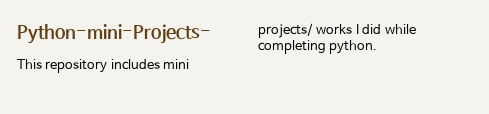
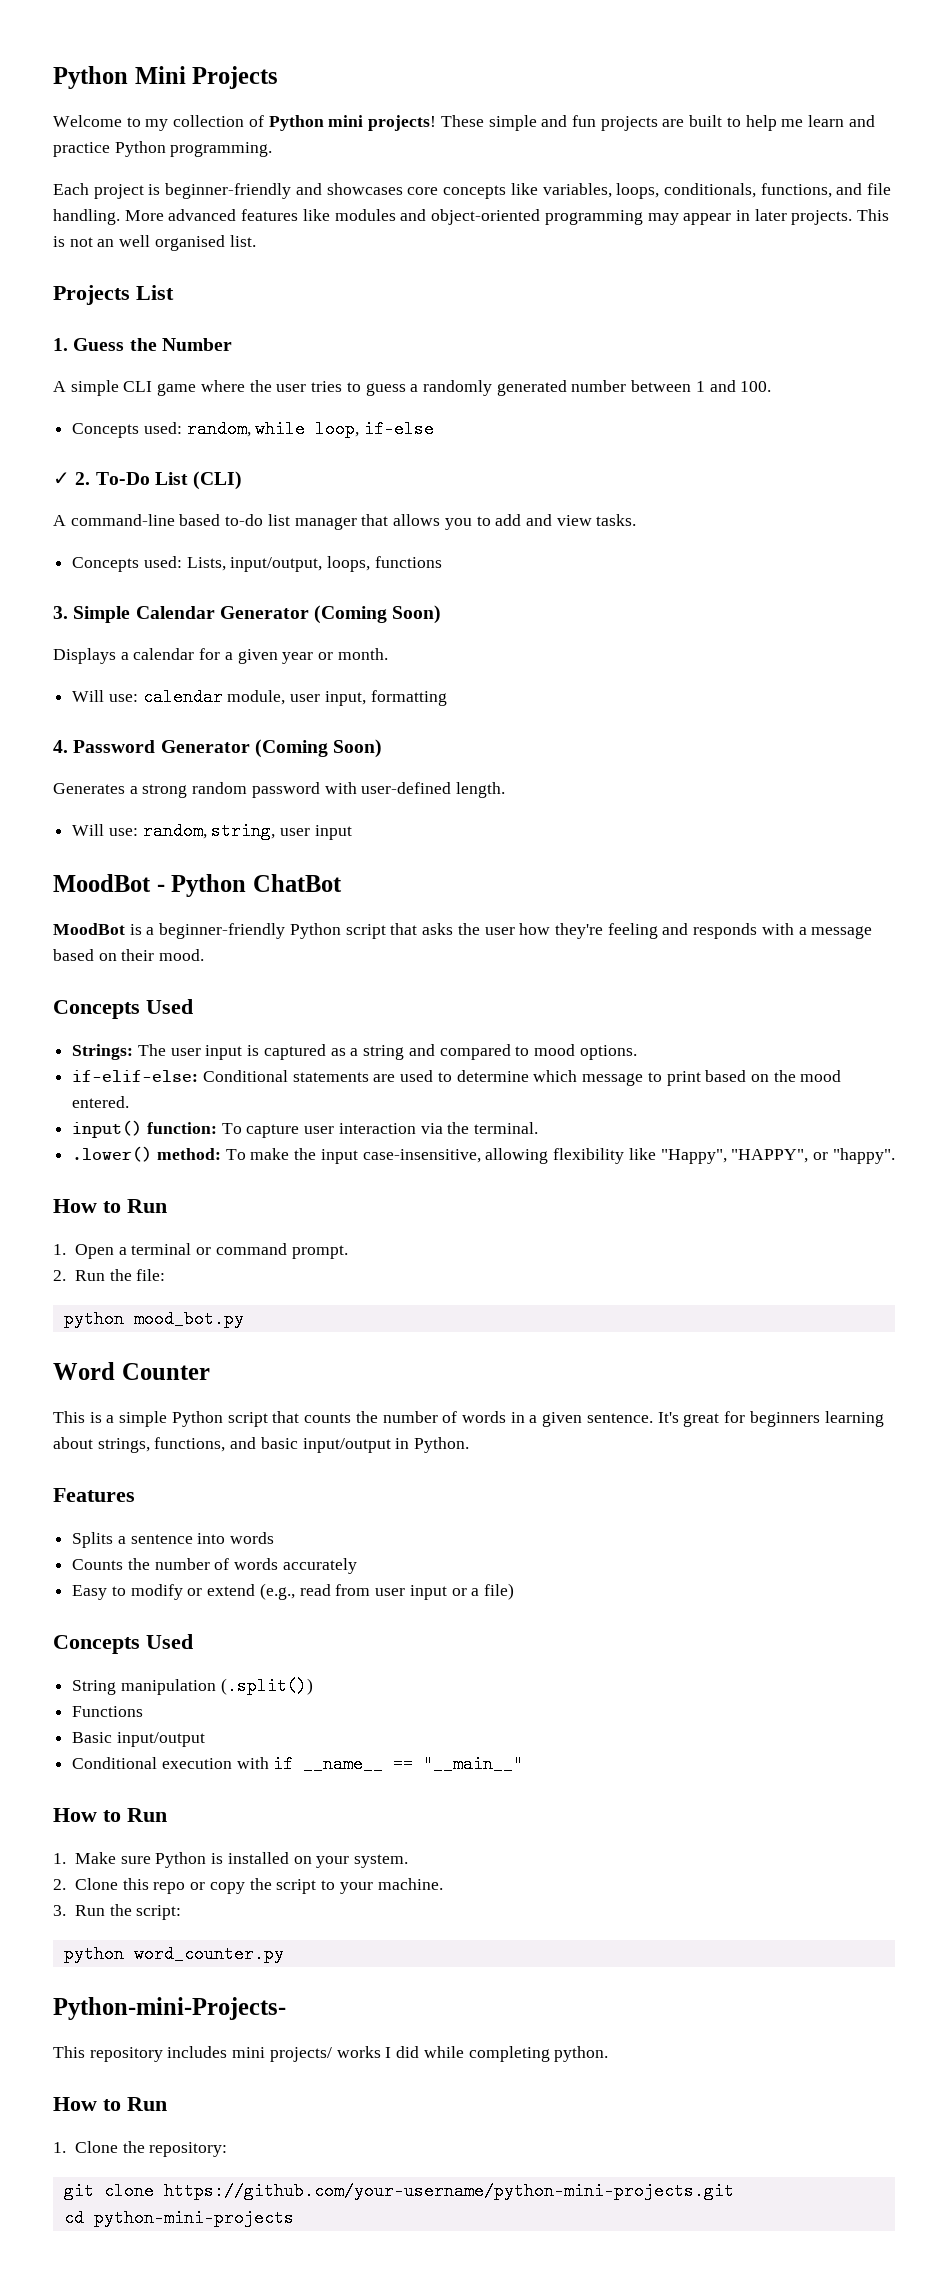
+ Python Mini Projects
+ Welcome to my collection of Python mini projects! These simple and fun projects are built to help me learn and practice Python programming.
+ Each project is beginner-friendly and showcases core concepts like variables, loops, conditionals, functions, and file handling. More advanced features like modules and object-oriented programming may appear in later projects. This is not an well organised list.
+ Projects List
+ 1. Guess the Number
+ A simple CLI game where the user tries to guess a randomly generated number between 1 and 100.
+ Concepts used: random, while loop, if-else
+ ✓ 2. To-Do List (CLI)
+ A command-line based to-do list manager that allows you to add and view tasks.
+ Concepts used: Lists, input/output, loops, functions
+ 3. Simple Calendar Generator (Coming Soon)
+ Displays a calendar for a given year or month.
+ Will use: calendar module, user input, formatting
+ 4. Password Generator (Coming Soon)
+ Generates a strong random password with user-defined length.
+ Will use: random, string, user input
+ MoodBot - Python ChatBot
+ MoodBot is a beginner-friendly Python script that asks the user how they're feeling and responds with a message based on their mood.
+ Concepts Used
+ Strings: The user input is captured as a string and compared to mood options.
+ if-elif-else: Conditional statements are used to determine which message to print based on the mood entered.
+ input() function: To capture user interaction via the terminal.
+ .lower() method: To make the input case-insensitive, allowing flexibility like "Happy", "HAPPY", or "happy".
+ How to Run
+ 1. Open a terminal or command prompt.
+ 2. Run the file:
+ python mood_bot.py
+ Word Counter
+ This is a simple Python script that counts the number of words in a given sentence. It's great for beginners learning about strings, functions, and basic input/output in Python.
+ Features
+ Splits a sentence into words
+ Counts the number of words accurately
+ Easy to modify or extend (e.g., read from user input or a file)
+ Concepts Used
+ String manipulation (.split())
+ Functions
+ Basic input/output
+ Conditional execution with if __name__ == "__main__"
+ How to Run
+ 1. Make sure Python is installed on your system.
+ 2. Clone this repo or copy the script to your machine.
+ 3. Run the script:
+ python word_counter.py
  This repository includes mini projects/ works I did while completing python.
+ How to Run
+ 1. Clone the repository:
+ git clone https://github.com/your-username/python-mini-projects.git
+ cd python-mini-projects

